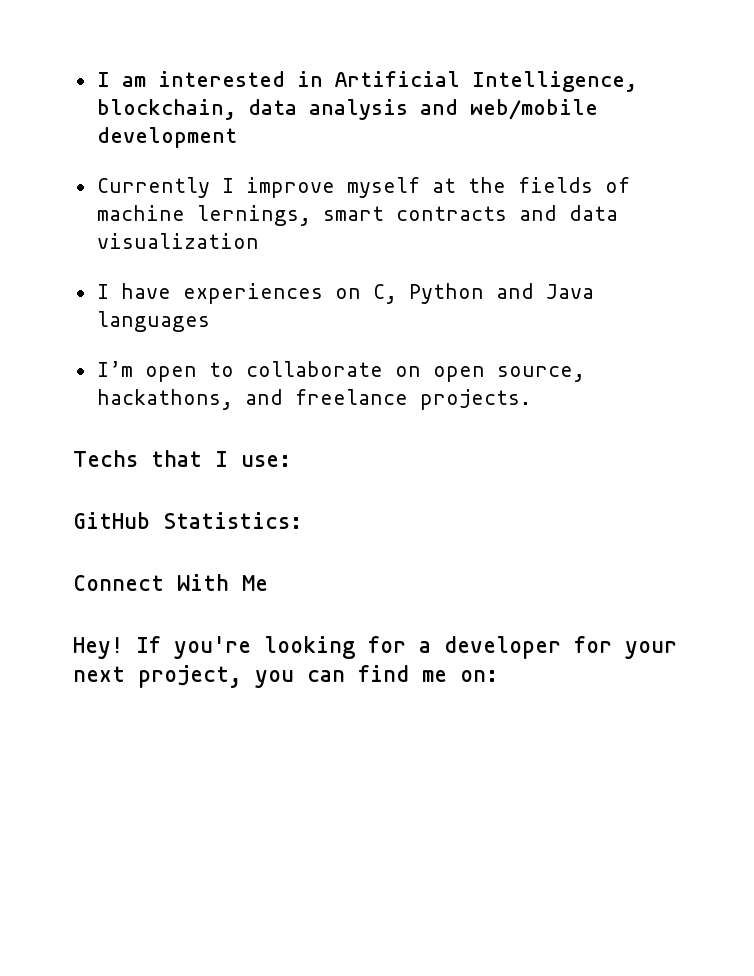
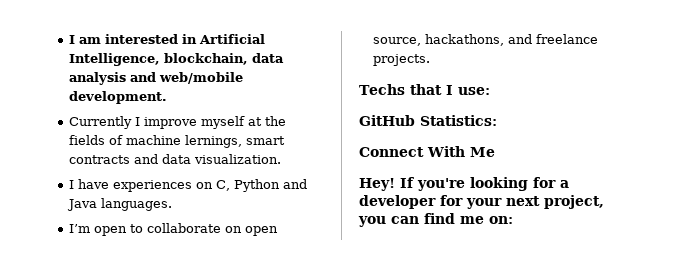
- I am interested in Artificial Intelligence, blockchain, data analysis and web/mobile development
+ I am interested in Artificial Intelligence, blockchain, data analysis and web/mobile development.
- Currently I improve myself at the fields of machine lernings, smart contracts and data visualization
+ Currently I improve myself at the fields of machine lernings, smart contracts and data visualization.
- I have experiences on C, Python and Java languages
+ I have experiences on C, Python and Java languages.

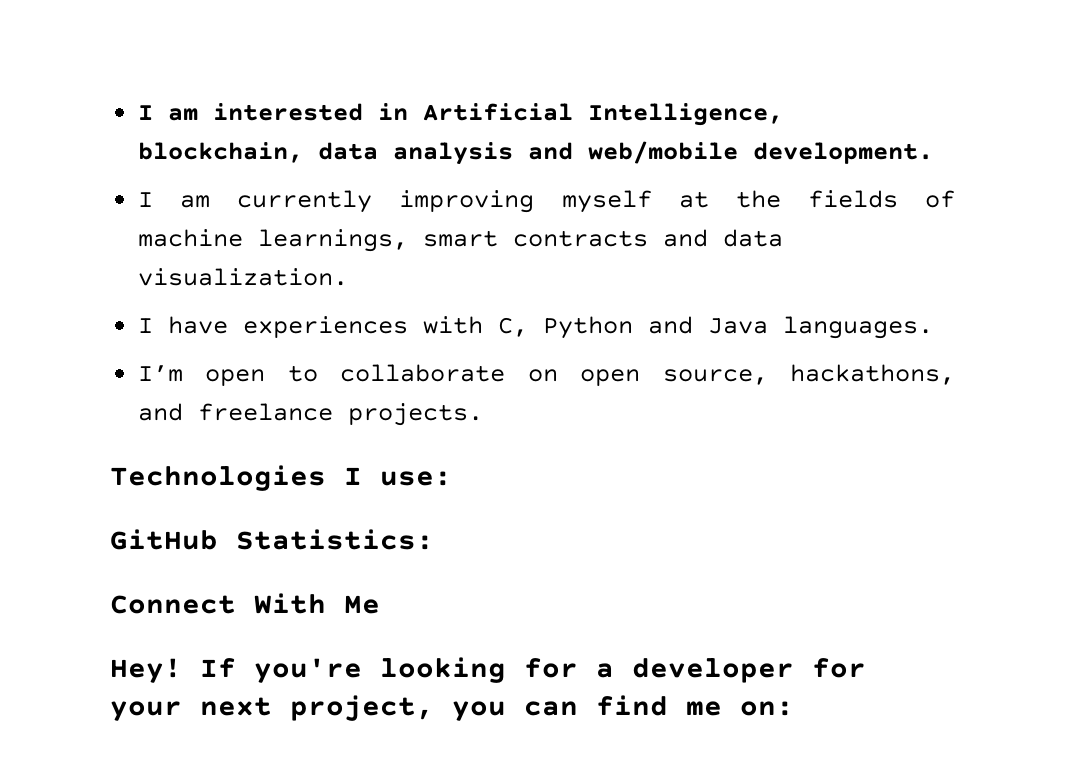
- Currently I improve myself at the fields of machine lernings, smart contracts and data visualization.
+ I am currently improving myself at the fields of machine learnings, smart contracts and data visualization.
- I have experiences on C, Python and Java languages.
+ I have experiences with C, Python and Java languages.
- Techs that I use:
+ Technologies I use:

